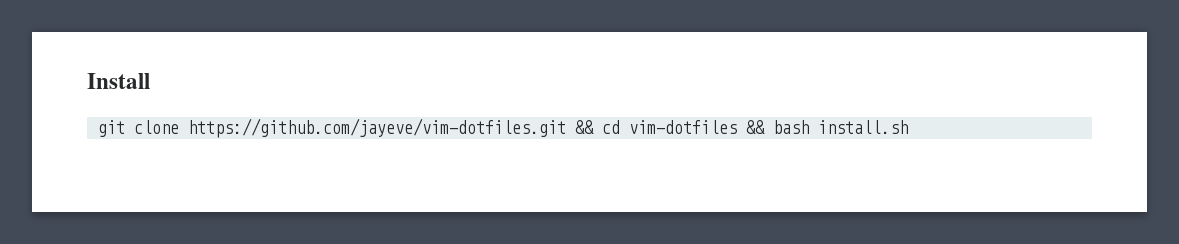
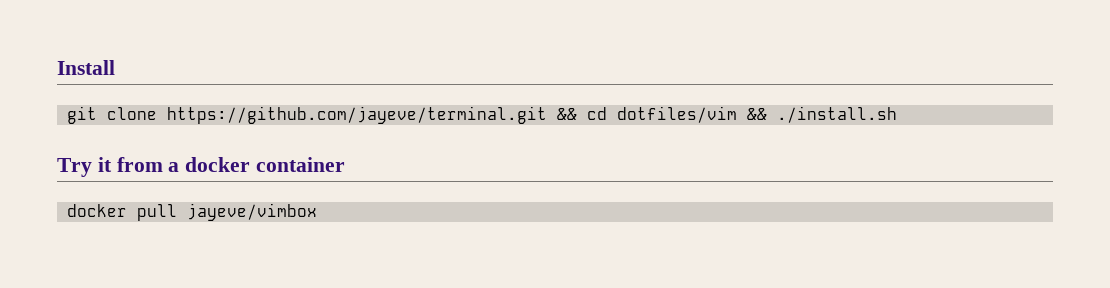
- git clone https://github.com/jayeve/vim-dotfiles.git && cd vim-dotfiles && bash install.sh
+ git clone https://github.com/jayeve/terminal.git && cd dotfiles/vim && ./install.sh
+ Try it from a docker container
+ docker pull jayeve/vimbox

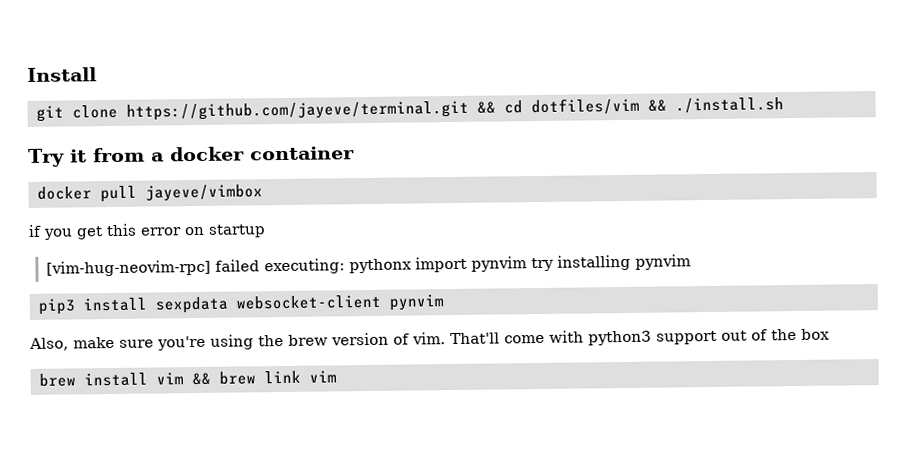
+ if you get this error on startup
+ [vim-hug-neovim-rpc] failed executing: pythonx import pynvim try installing pynvim
+ pip3 install sexpdata websocket-client pynvim
+ Also, make sure you're using the brew version of vim. That'll come with python3 support out of the box
+ brew install vim && brew link vim

